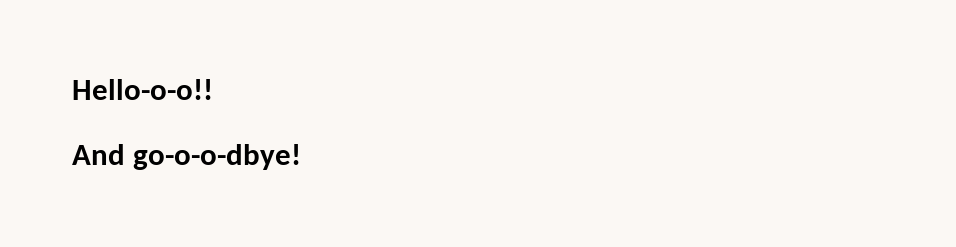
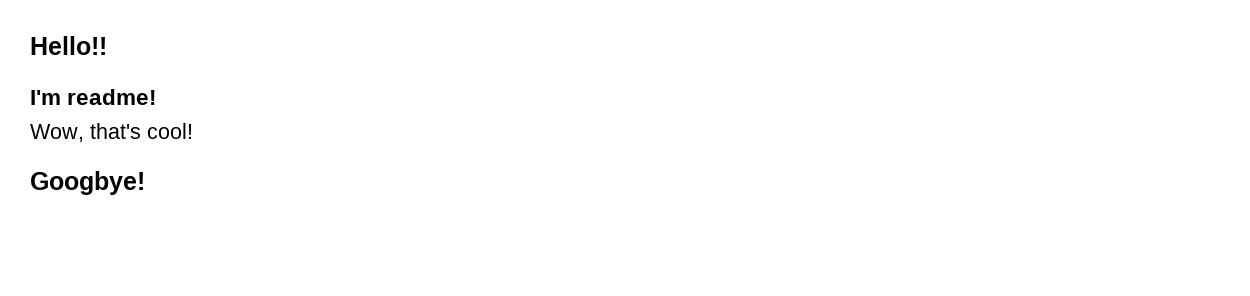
- Hello-o-o!!
- And go-o-o-dbye!
+ Hello!!
+ I'm readme!
+ Wow, that's cool!
+ Googbye!

